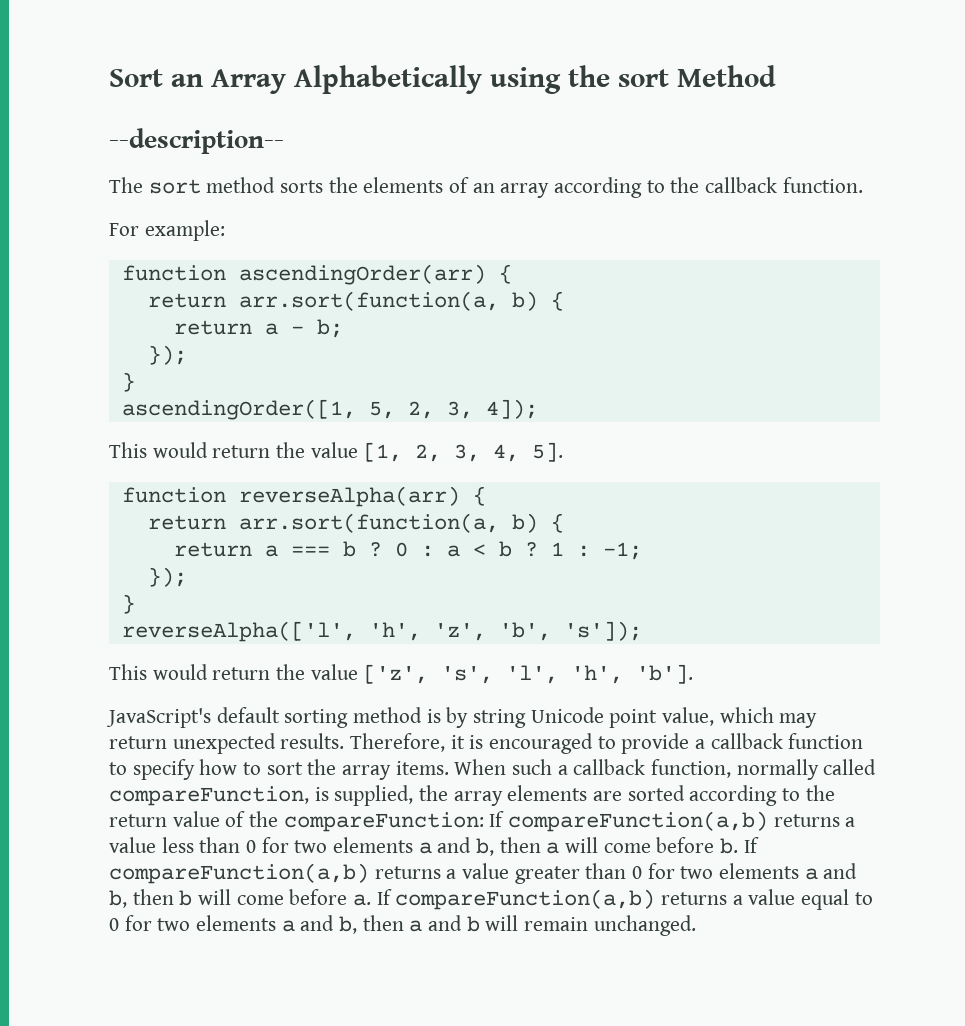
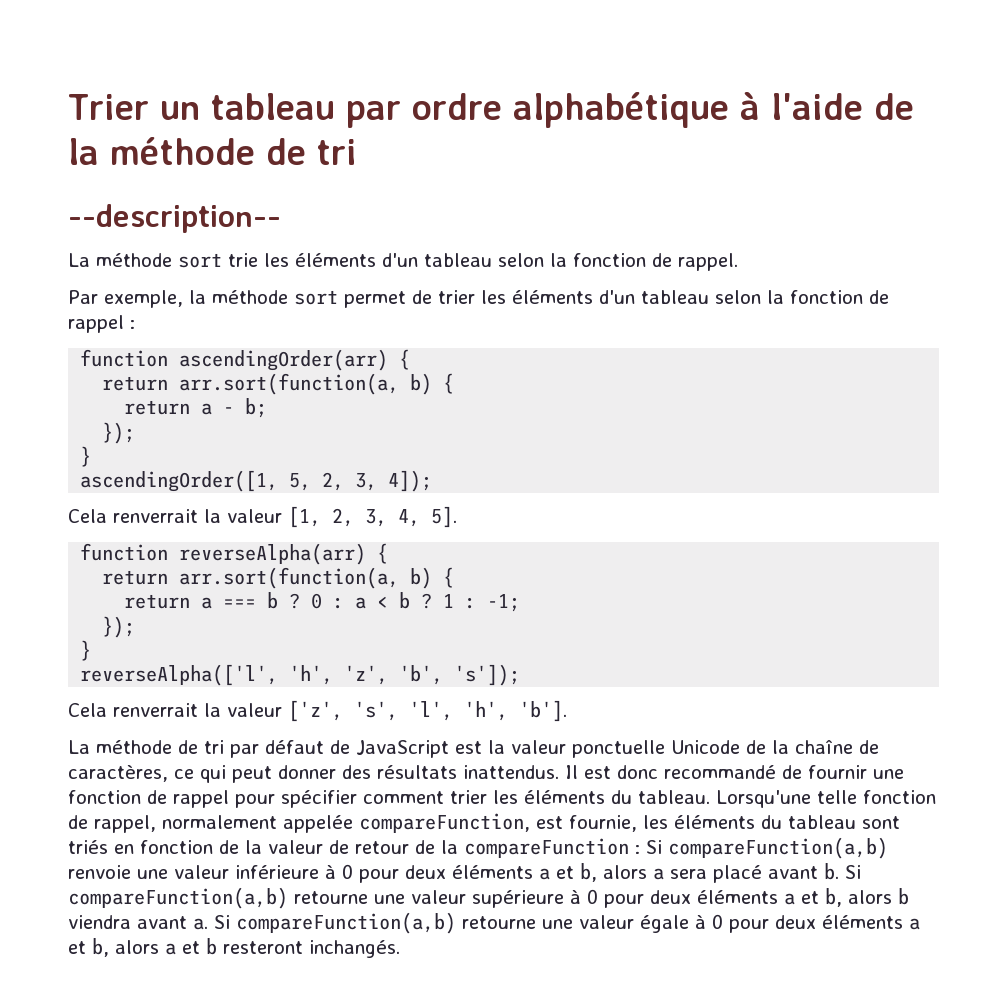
- Sort an Array Alphabetically using the sort Method
+ Trier un tableau par ordre alphabétique à l'aide de la méthode de tri
  --description--
- The sort method sorts the elements of an array according to the callback function.
- For example:
+ La méthode sort trie les éléments d'un tableau selon la fonction de rappel.
+ Par exemple, la méthode sort permet de trier les éléments d'un tableau selon la fonction de rappel :
- This would return the value [1, 2, 3, 4, 5].
+ Cela renverrait la valeur [1, 2, 3, 4, 5].
- This would return the value ['z', 's', 'l', 'h', 'b'].
+ Cela renverrait la valeur ['z', 's', 'l', 'h', 'b'].
- JavaScript's default sorting method is by string Unicode point value, which may return unexpected results. Therefore, it is encouraged to provide a callback function to specify how to sort the array items. When such a callback function, normally called compareFunction, is supplied, the array elements are sorted according to the return value of the compareFunction: If compareFunction(a,b) returns a value less than 0 for two elements a and b, then a will come before b. If compareFunction(a,b) returns a value greater than 0 for two elements a and b, then b will come before a. If compareFunction(a,b) returns a value equal to 0 for two elements a and b, then a and b will remain unchanged.
+ La méthode de tri par défaut de JavaScript est la valeur ponctuelle Unicode de la chaîne de caractères, ce qui peut donner des résultats inattendus. Il est donc recommandé de fournir une fonction de rappel pour spécifier comment trier les éléments du tableau. Lorsqu'une telle fonction de rappel, normalement appelée compareFunction, est fournie, les éléments du tableau sont triés en fonction de la valeur de retour de la compareFunction : Si compareFunction(a,b) renvoie une valeur inférieure à 0 pour deux éléments a et b, alors a sera placé avant b. Si compareFunction(a,b) retourne une valeur supérieure à 0 pour deux éléments a et b, alors b viendra avant a. Si compareFunction(a,b) retourne une valeur égale à 0 pour deux éléments a et b, alors a et b resteront inchangés.

